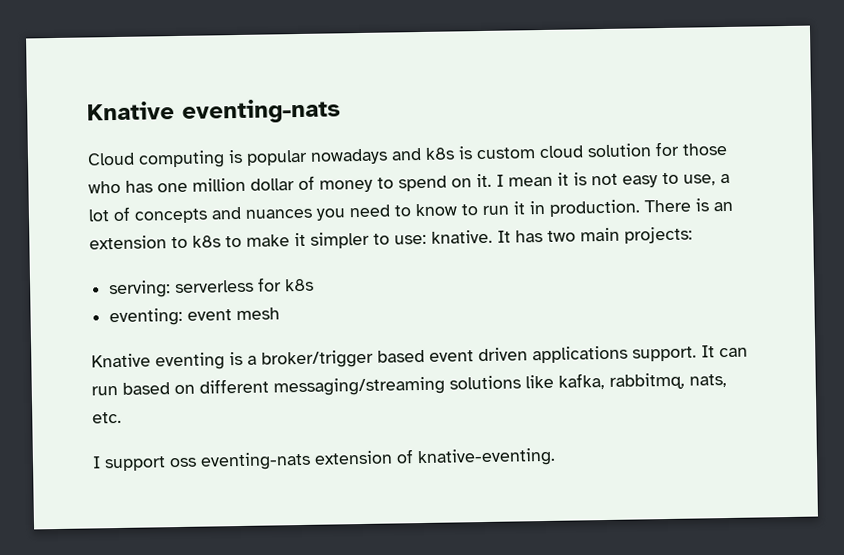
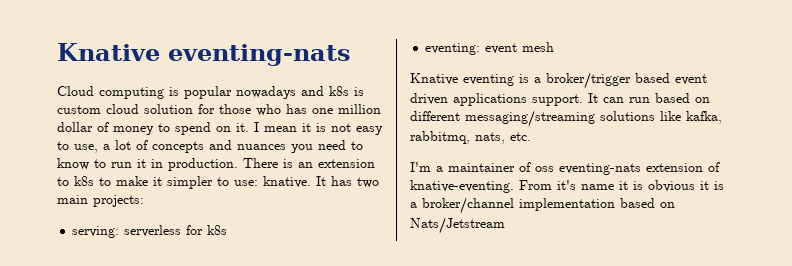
- I support oss eventing-nats extension of knative-eventing.
+ I'm a maintainer of oss eventing-nats extension of knative-eventing.
+ From it's name it is obvious it is a broker/channel implementation based on Nats/Jetstream

